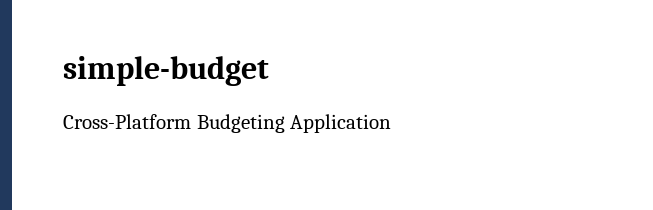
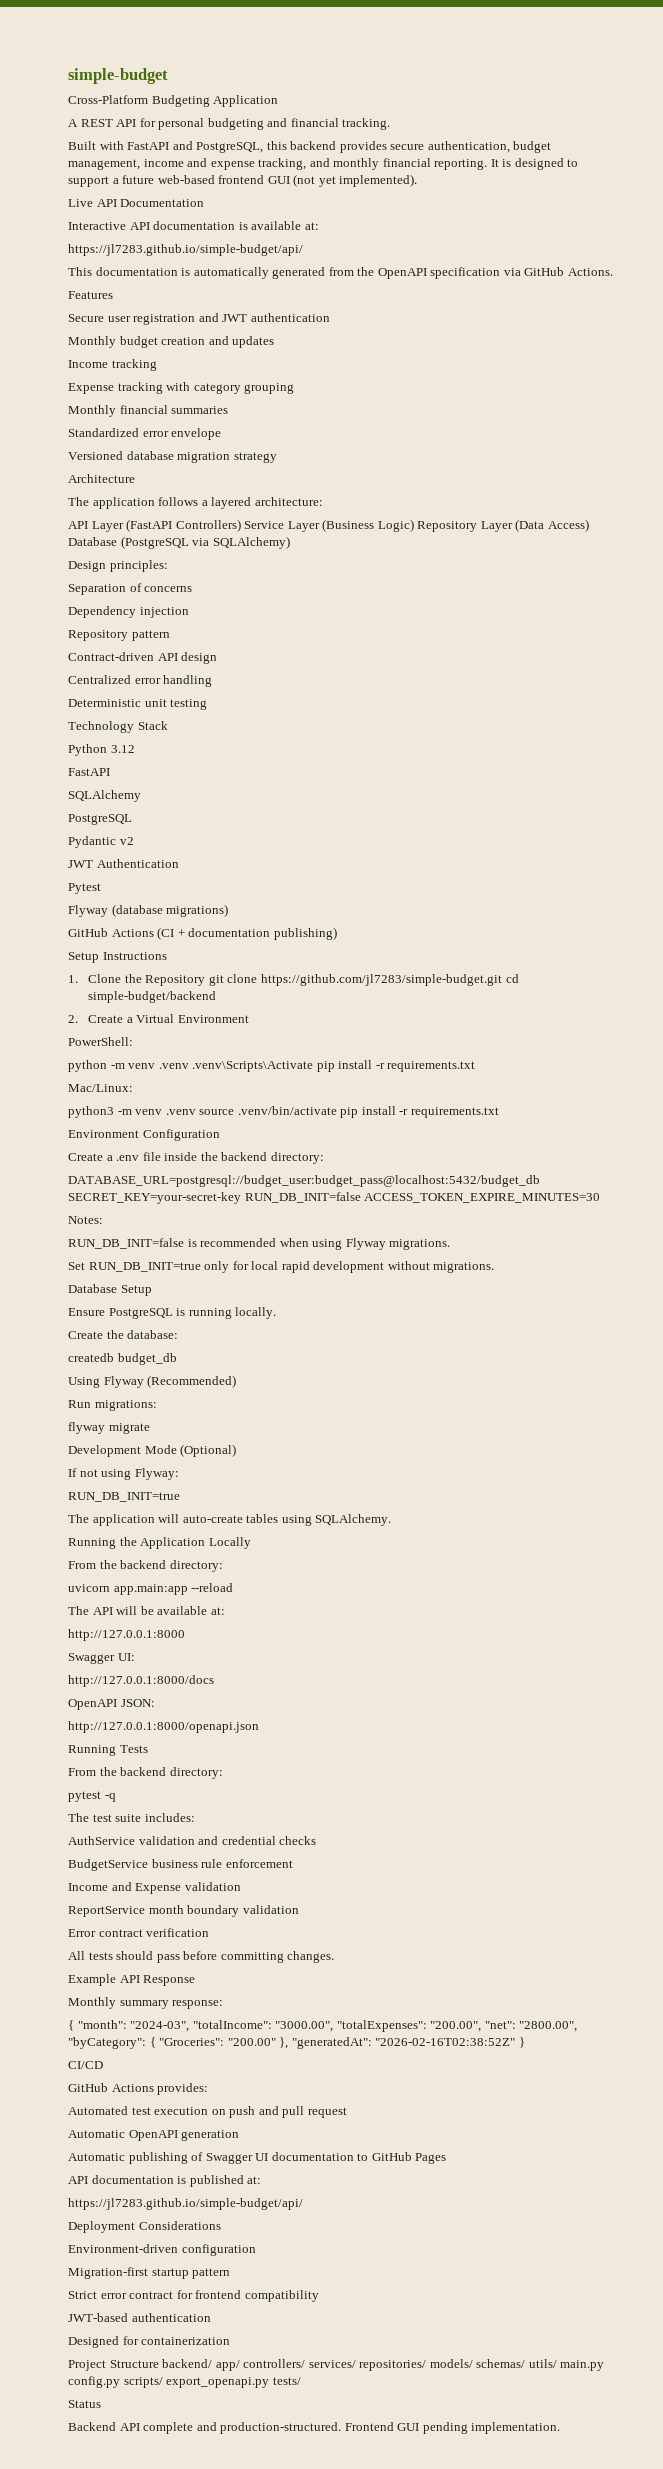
+ A REST API for personal budgeting and financial tracking.
+ Built with FastAPI and PostgreSQL, this backend provides secure authentication, budget management, income and expense tracking, and monthly financial reporting. It is designed to support a future web-based frontend GUI (not yet implemented).
+ Live API Documentation
+ Interactive API documentation is available at:
+ https://jl7283.github.io/simple-budget/api/
+ This documentation is automatically generated from the OpenAPI specification via GitHub Actions.
+ Features
+ Secure user registration and JWT authentication
+ Monthly budget creation and updates
+ Income tracking
+ Expense tracking with category grouping
+ Monthly financial summaries
+ Standardized error envelope
+ Versioned database migration strategy
+ Architecture
+ The application follows a layered architecture:
+ API Layer (FastAPI Controllers) Service Layer (Business Logic) Repository Layer (Data Access) Database (PostgreSQL via SQLAlchemy)
+ Design principles:
+ Separation of concerns
+ Dependency injection
+ Repository pattern
+ Contract-driven API design
+ Centralized error handling
+ Deterministic unit testing
+ Technology Stack
+ Python 3.12
+ FastAPI
+ SQLAlchemy
+ PostgreSQL
+ Pydantic v2
+ JWT Authentication
+ Pytest
+ Flyway (database migrations)
+ GitHub Actions (CI + documentation publishing)
+ Setup Instructions
+ 1. Clone the Repository git clone https://github.com/jl7283/simple-budget.git cd simple-budget/backend
+ 2. Create a Virtual Environment
+ PowerShell:
+ python -m venv .venv .venv\Scripts\Activate pip install -r requirements.txt
+ Mac/Linux:
+ python3 -m venv .venv source .venv/bin/activate pip install -r requirements.txt
+ Environment Configuration
+ Create a .env file inside the backend directory:
+ DATABASE_URL=postgresql://budget_user:budget_pass@localhost:5432/budget_db SECRET_KEY=your-secret-key RUN_DB_INIT=false ACCESS_TOKEN_EXPIRE_MINUTES=30
+ Notes:
+ RUN_DB_INIT=false is recommended when using Flyway migrations.
+ Set RUN_DB_INIT=true only for local rapid development without migrations.
+ Database Setup
+ Ensure PostgreSQL is running locally.
+ Create the database:
+ createdb budget_db
+ Using Flyway (Recommended)
+ Run migrations:
+ flyway migrate
+ Development Mode (Optional)
+ If not using Flyway:
+ RUN_DB_INIT=true
+ The application will auto-create tables using SQLAlchemy.
+ Running the Application Locally
+ From the backend directory:
+ uvicorn app.main:app --reload
+ The API will be available at:
+ http://127.0.0.1:8000
+ Swagger UI:
+ http://127.0.0.1:8000/docs
+ OpenAPI JSON:
+ http://127.0.0.1:8000/openapi.json
+ Running Tests
+ From the backend directory:
+ pytest -q
+ The test suite includes:
+ AuthService validation and credential checks
+ BudgetService business rule enforcement
+ Income and Expense validation
+ ReportService month boundary validation
+ Error contract verification
+ All tests should pass before committing changes.
+ Example API Response
+ Monthly summary response:
+ { "month": "2024-03", "totalIncome": "3000.00", "totalExpenses": "200.00", "net": "2800.00", "byCategory": { "Groceries": "200.00" }, "generatedAt": "2026-02-16T02:38:52Z" }
+ CI/CD
+ GitHub Actions provides:
+ Automated test execution on push and pull request
+ Automatic OpenAPI generation
+ Automatic publishing of Swagger UI documentation to GitHub Pages
+ API documentation is published at:
+ https://jl7283.github.io/simple-budget/api/
+ Deployment Considerations
+ Environment-driven configuration
+ Migration-first startup pattern
+ Strict error contract for frontend compatibility
+ JWT-based authentication
+ Designed for containerization
+ Project Structure backend/ app/ controllers/ services/ repositories/ models/ schemas/ utils/ main.py config.py scripts/ export_openapi.py tests/
+ Status
+ Backend API complete and production-structured. Frontend GUI pending implementation.

